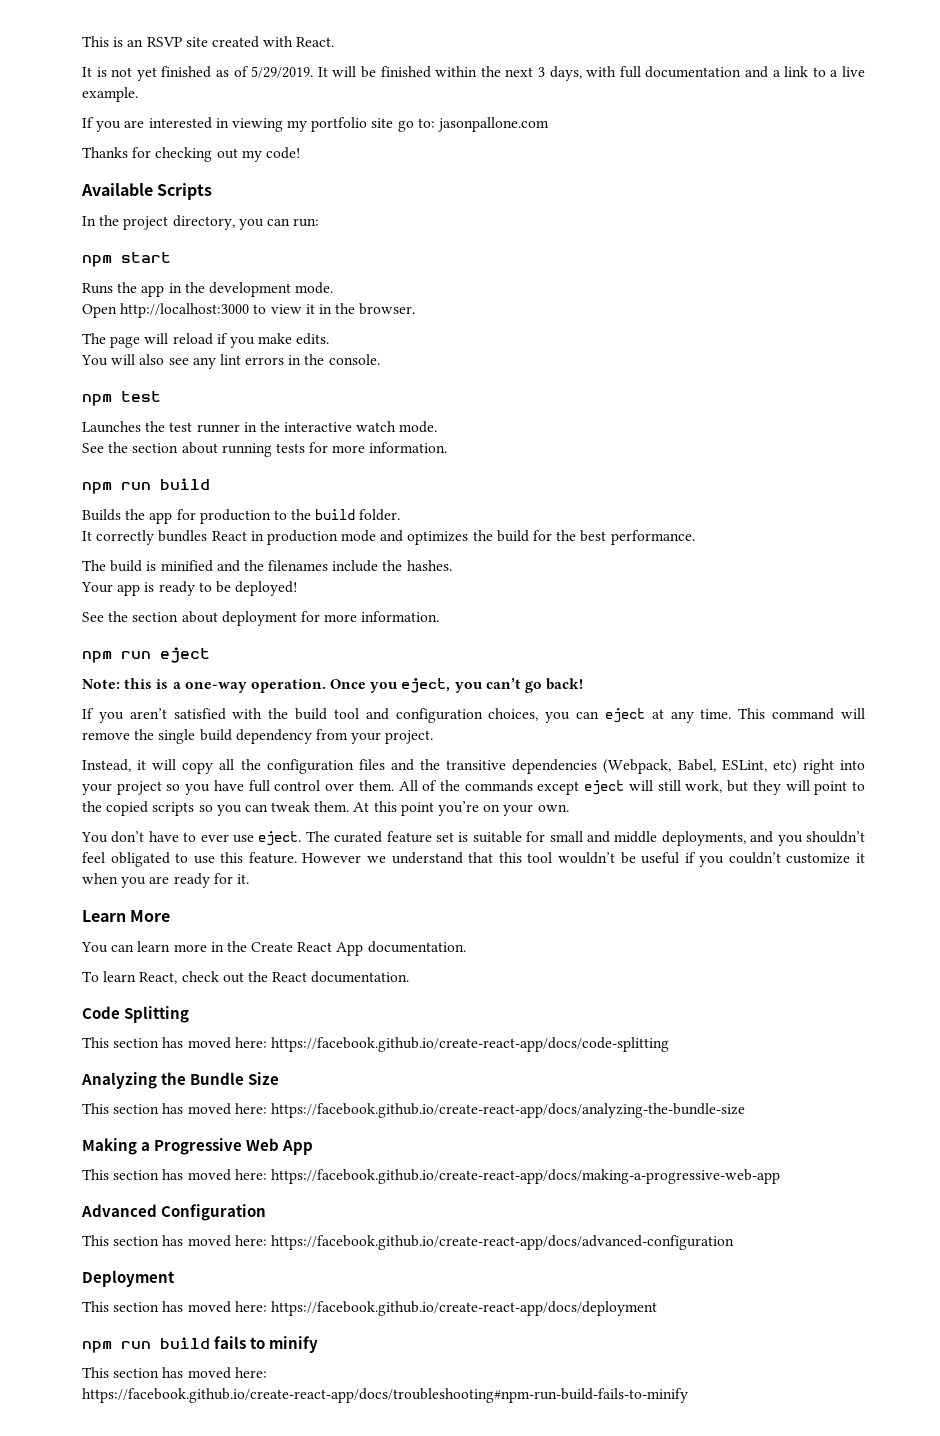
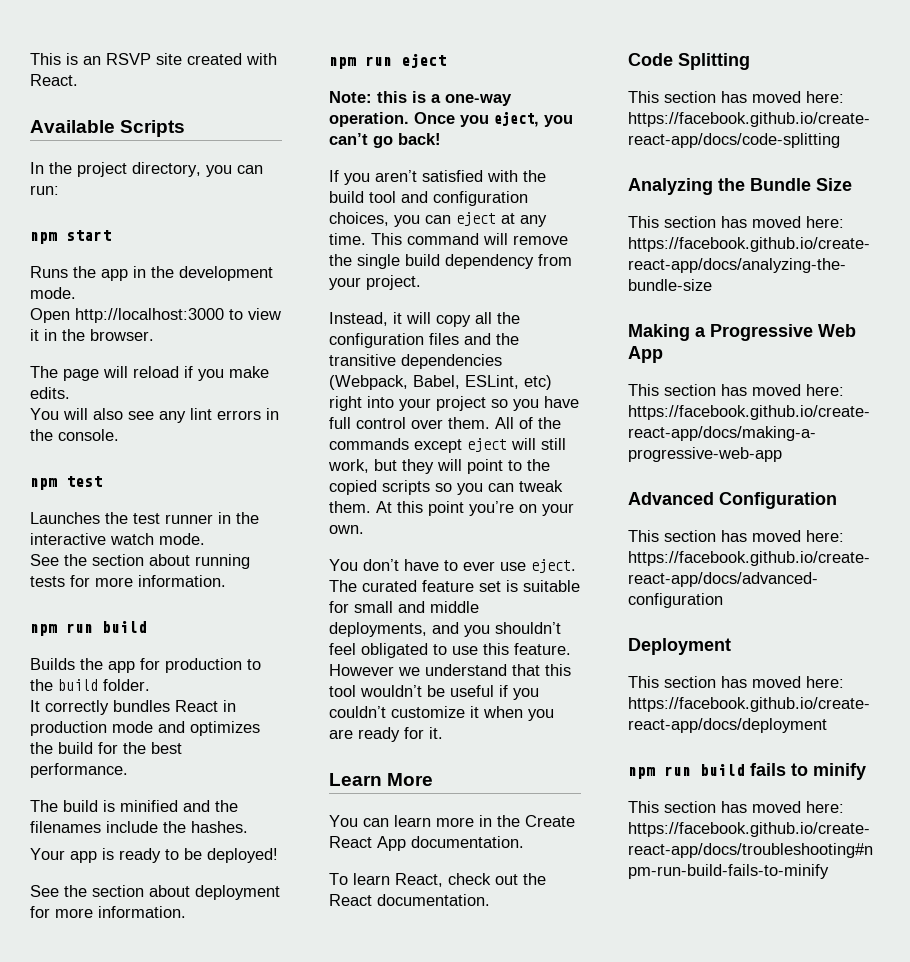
- It is not yet finished as of 5/29/2019. It will be finished within the next 3 days, with full documentation and a link to a live example.
- If you are interested in viewing my portfolio site go to: jasonpallone.com
- Thanks for checking out my code!

